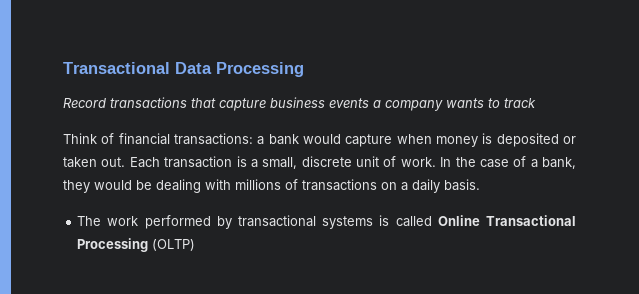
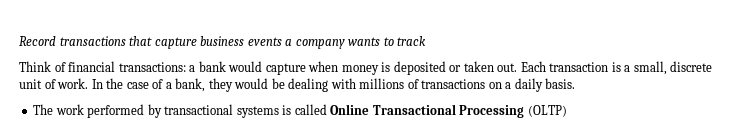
- Transactional Data Processing

